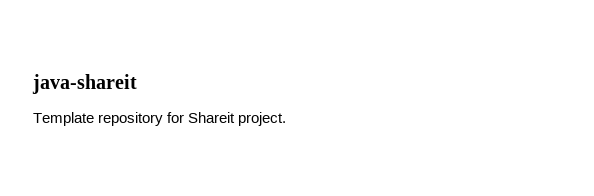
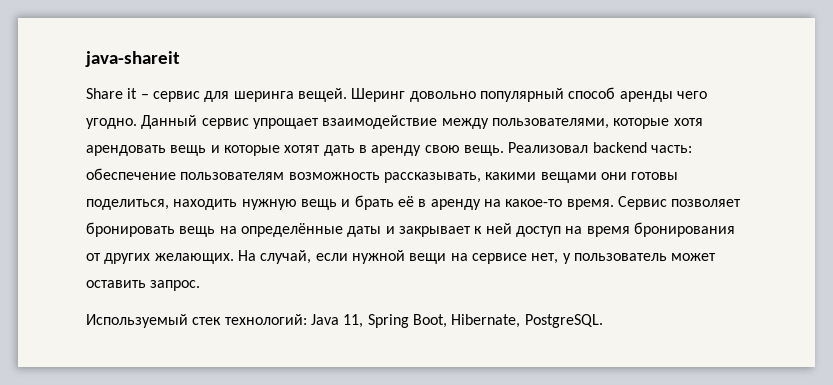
- Template repository for Shareit project.
+ Share it – сервис для шеринга вещей. Шеринг довольно популярный способ аренды чего угодно. Данный сервис упрощает взаимодействие между пользователями, которые хотя арендовать вещь и которые хотят дать в аренду свою вещь. Реализовал backend часть: обеспечение пользователям возможность рассказывать, какими вещами они готовы поделиться, находить нужную вещь и брать её в аренду на какое-то время. Сервис позволяет бронировать вещь на определённые даты и закрывает к ней доступ на время бронирования от других желающих. На случай, если нужной вещи на сервисе нет, у пользователь может оставить запрос.
+ Используемый стек технологий: Java 11, Spring Boot, Hibernate, PostgreSQL.

